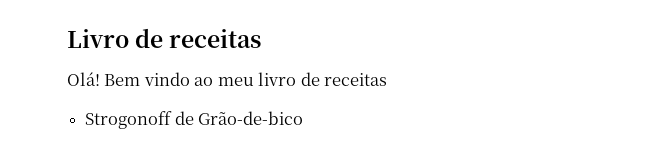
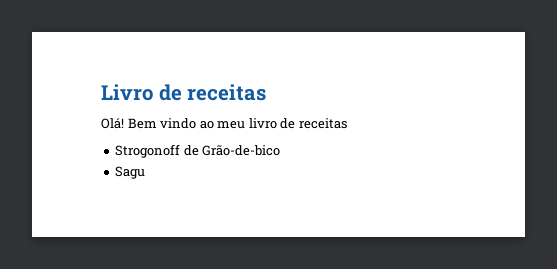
+ Sagu

